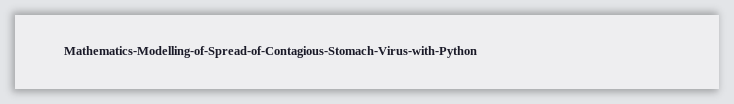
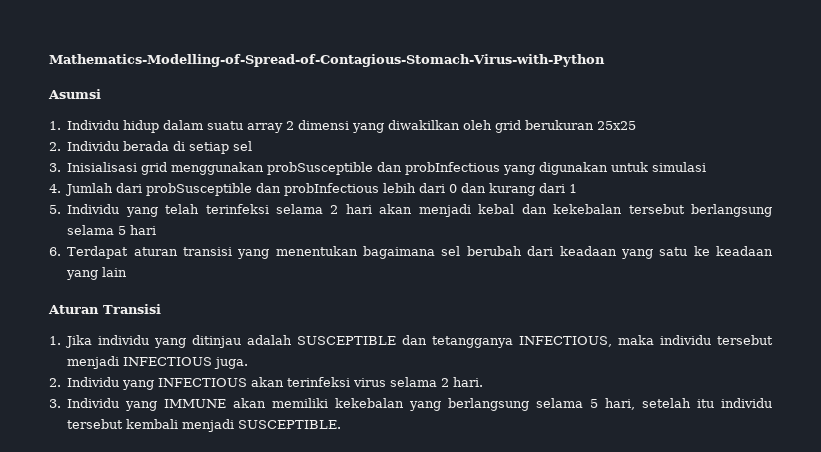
+ Asumsi
+ 1. Individu hidup dalam suatu array 2 dimensi yang diwakilkan oleh grid berukuran 25x25
+ 2. Individu berada di setiap sel
+ 3. Inisialisasi grid menggunakan probSusceptible dan probInfectious yang digunakan untuk simulasi
+ 4. Jumlah dari probSusceptible dan probInfectious lebih dari 0 dan kurang dari 1
+ 5. Individu yang telah terinfeksi selama 2 hari akan menjadi kebal dan kekebalan tersebut berlangsung selama 5 hari
+ 6. Terdapat aturan transisi yang menentukan bagaimana sel berubah dari keadaan yang satu ke keadaan yang lain
+ Aturan Transisi
+ 1. Jika individu yang ditinjau adalah SUSCEPTIBLE dan tetangganya INFECTIOUS, maka individu tersebut menjadi INFECTIOUS juga.
+ 2. Individu yang INFECTIOUS akan terinfeksi virus selama 2 hari.
+ 3. Individu yang IMMUNE akan memiliki kekebalan yang berlangsung selama 5 hari, setelah itu individu tersebut kembali menjadi SUSCEPTIBLE.

